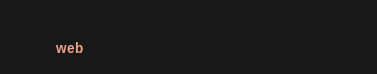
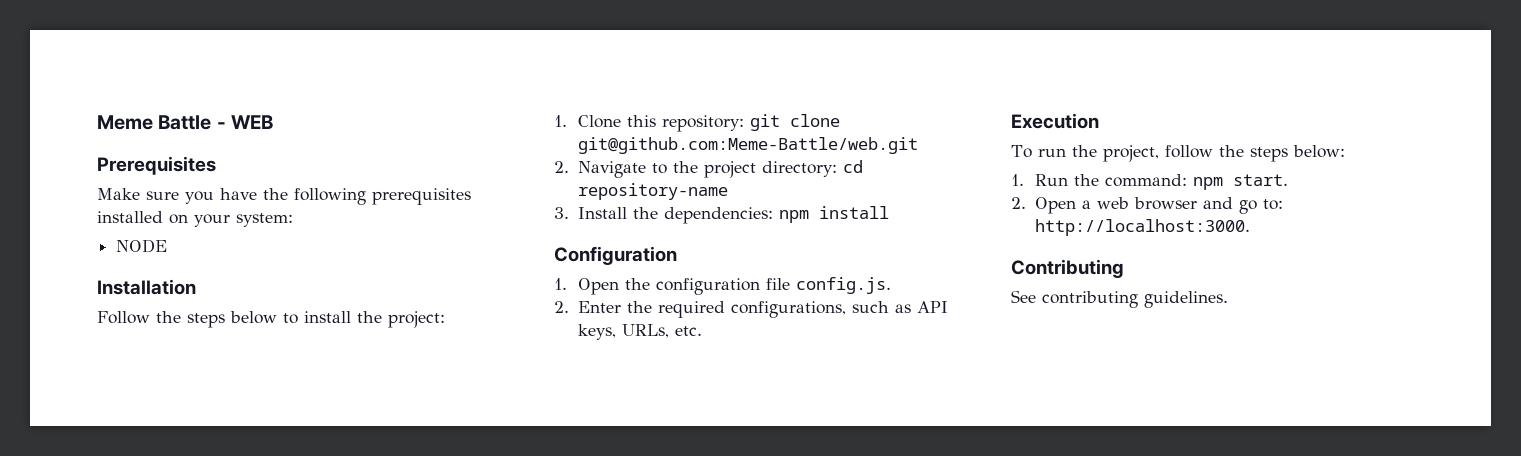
- web
+ Meme Battle - WEB
+ Prerequisites
+ Make sure you have the following prerequisites installed on your system:
+ NODE
+ Installation
+ Follow the steps below to install the project:
+ 1. Clone this repository: git clone git@github.com:Meme-Battle/web.git
+ 2. Navigate to the project directory: cd repository-name
+ 3. Install the dependencies: npm install
+ Configuration
+ 1. Open the configuration file config.js.
+ 2. Enter the required configurations, such as API keys, URLs, etc.
+ Execution
+ To run the project, follow the steps below:
+ 1. Run the command: npm start.
+ 2. Open a web browser and go to: http://localhost:3000.
+ Contributing
+ See contributing guidelines.

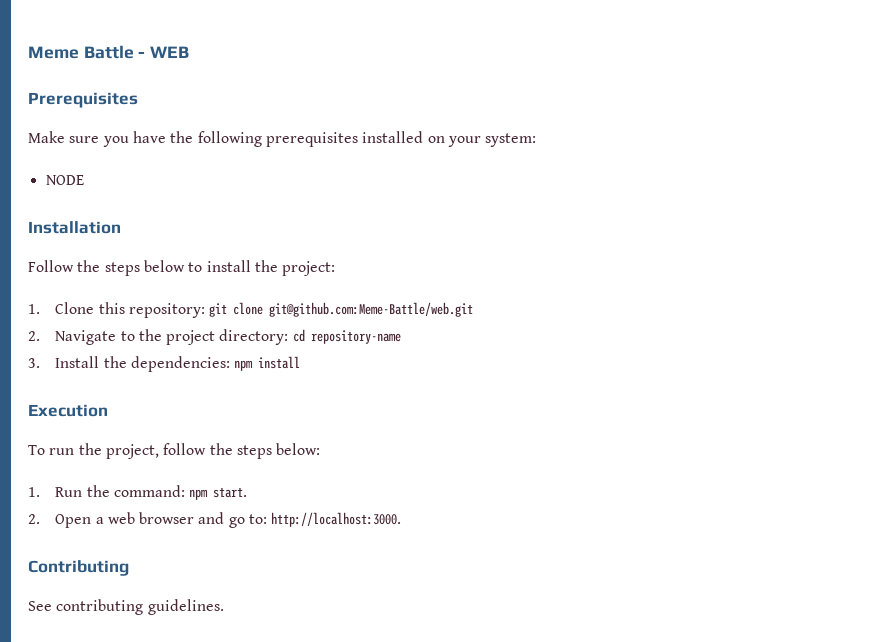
- Configuration
- 1. Open the configuration file config.js.
- 2. Enter the required configurations, such as API keys, URLs, etc.

